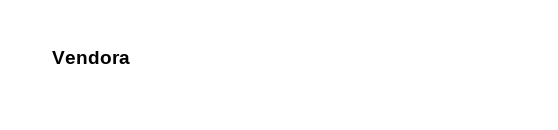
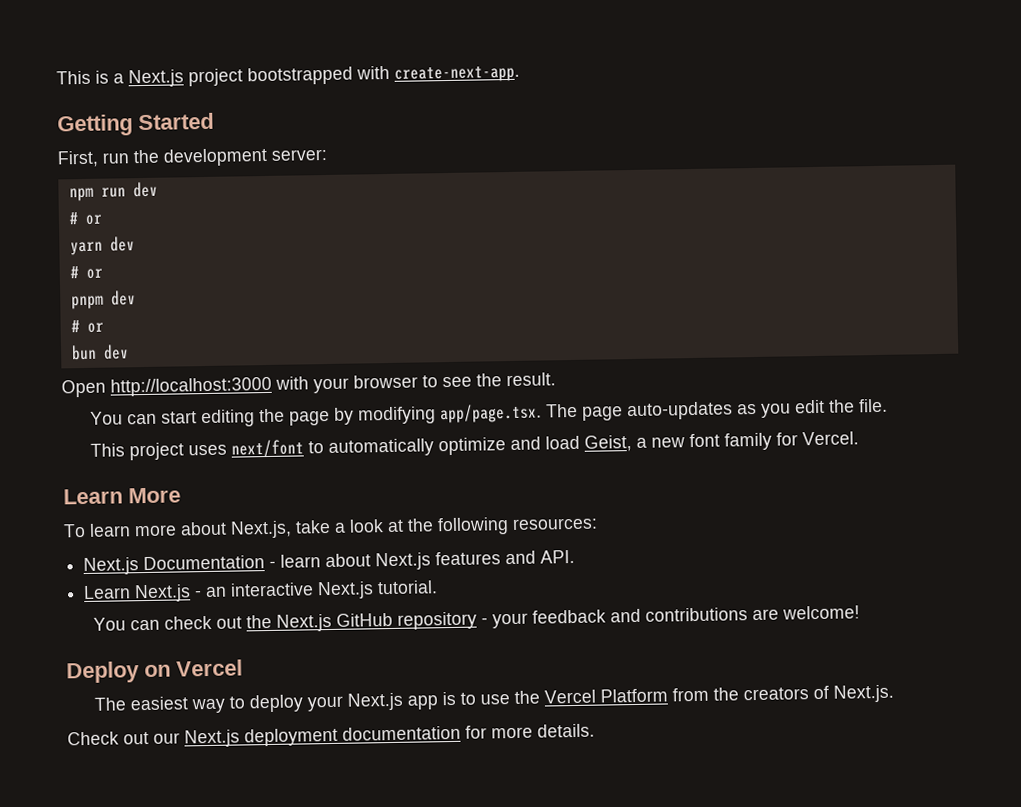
- Vendora
+ This is a Next.js project bootstrapped with create-next-app.
+ Getting Started
+ First, run the development server:
+ npm run dev
+ # or
+ yarn dev
+ # or
+ pnpm dev
+ # or
+ bun dev
+ Open http://localhost:3000 with your browser to see the result.
+ You can start editing the page by modifying app/page.tsx. The page auto-updates as you edit the file.
+ This project uses next/font to automatically optimize and load Geist, a new font family for Vercel.
+ Learn More
+ To learn more about Next.js, take a look at the following resources:
+ Next.js Documentation - learn about Next.js features and API.
+ Learn Next.js - an interactive Next.js tutorial.
+ You can check out the Next.js GitHub repository - your feedback and contributions are welcome!
+ Deploy on Vercel
+ The easiest way to deploy your Next.js app is to use the Vercel Platform from the creators of Next.js.
+ Check out our Next.js deployment documentation for more details.

